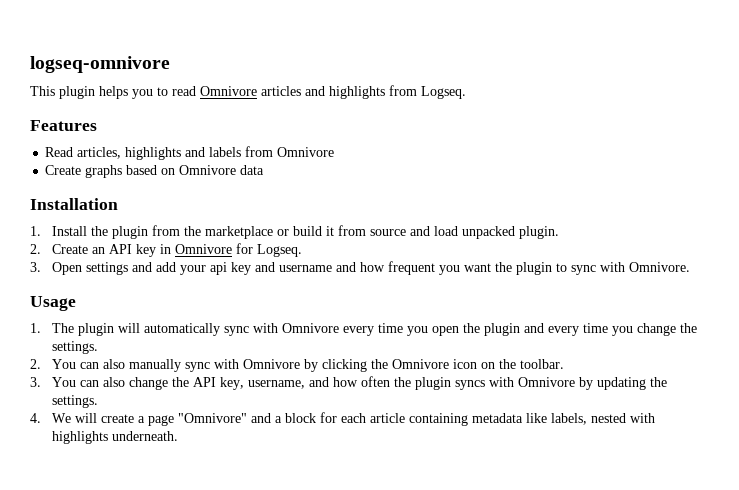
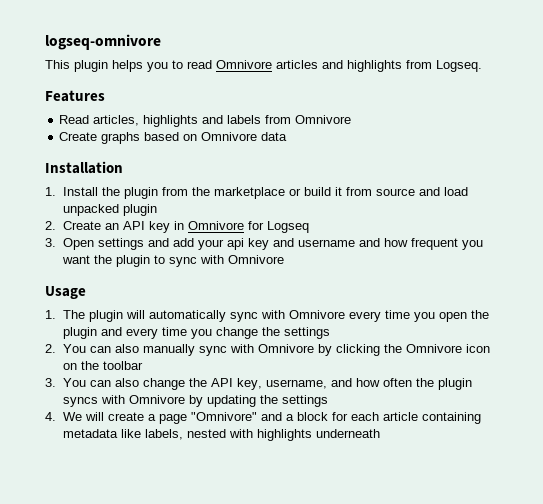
- 1. Install the plugin from the marketplace or build it from source and load unpacked plugin.
+ 1. Install the plugin from the marketplace or build it from source and load unpacked plugin
- 2. Create an API key in Omnivore for Logseq.
+ 2. Create an API key in Omnivore for Logseq
- 3. Open settings and add your api key and username and how frequent you want the plugin to sync with Omnivore.
+ 3. Open settings and add your api key and username and how frequent you want the plugin to sync with Omnivore
- 1. The plugin will automatically sync with Omnivore every time you open the plugin and every time you change the settings.
+ 1. The plugin will automatically sync with Omnivore every time you open the plugin and every time you change the settings
- 2. You can also manually sync with Omnivore by clicking the Omnivore icon on the toolbar.
+ 2. You can also manually sync with Omnivore by clicking the Omnivore icon on the toolbar
- 3. You can also change the API key, username, and how often the plugin syncs with Omnivore by updating the settings.
+ 3. You can also change the API key, username, and how often the plugin syncs with Omnivore by updating the settings
- 4. We will create a page "Omnivore" and a block for each article containing metadata like labels, nested with highlights underneath.
+ 4. We will create a page "Omnivore" and a block for each article containing metadata like labels, nested with highlights underneath

